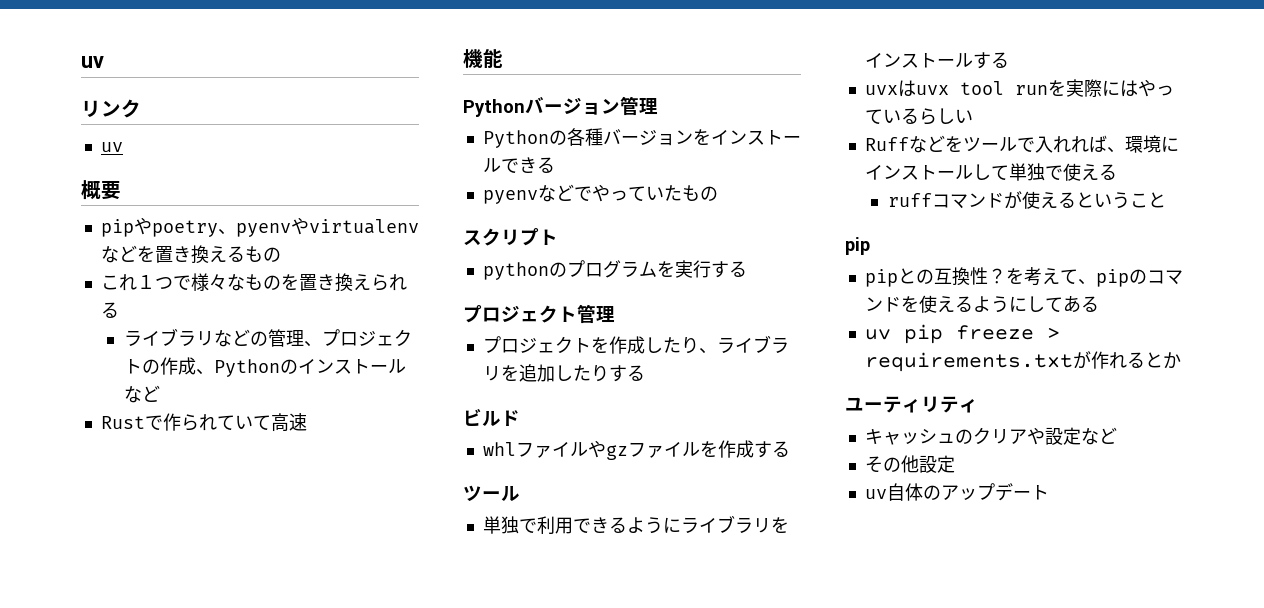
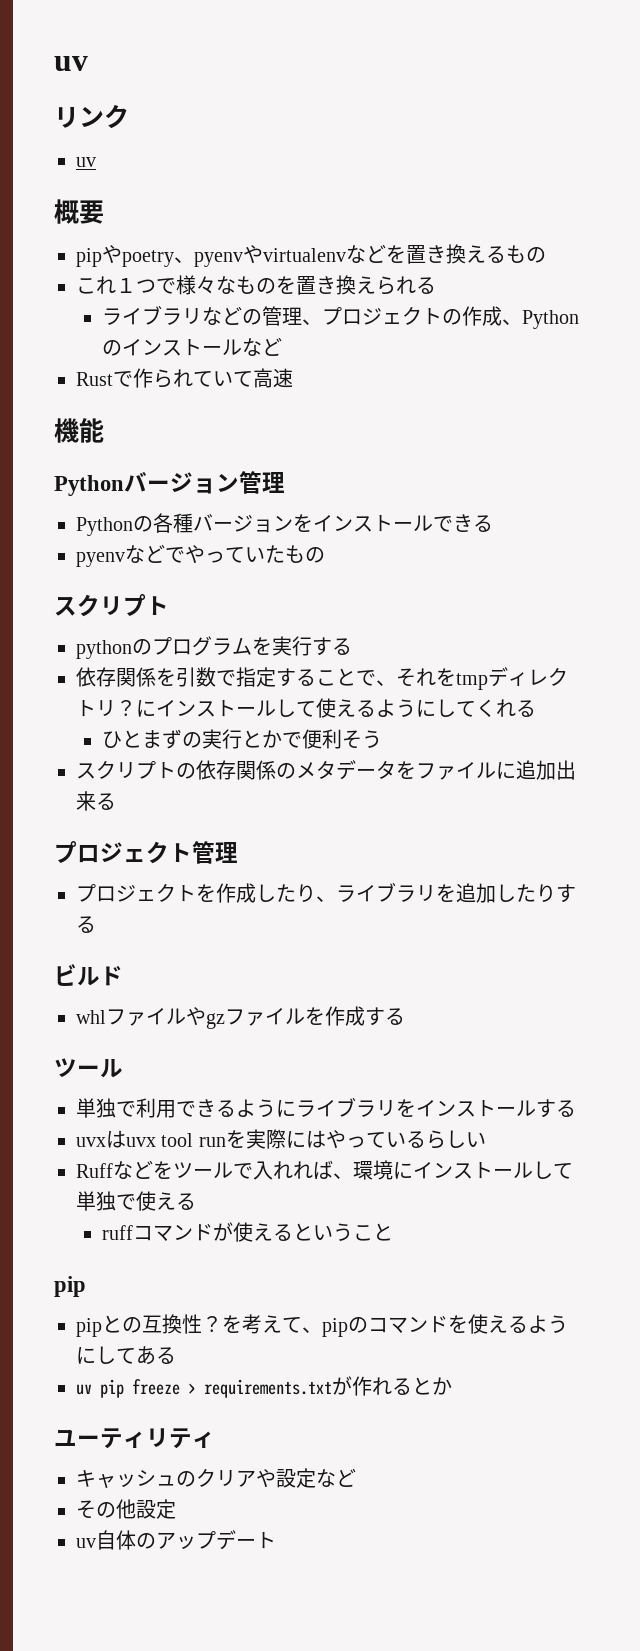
+ 依存関係を引数で指定することで、それをtmpディレクトリ？にインストールして使えるようにしてくれる
+ ひとまずの実行とかで便利そう
+ スクリプトの依存関係のメタデータをファイルに追加出来る

